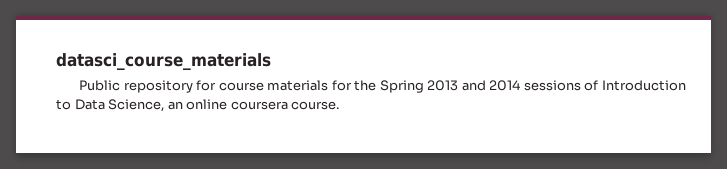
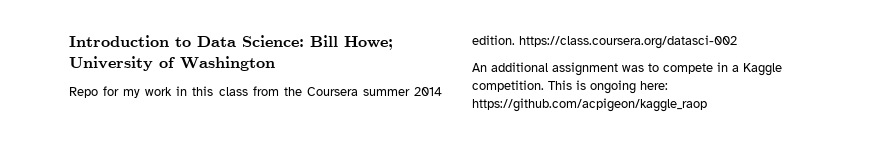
- datasci_course_materials
- Public repository for course materials for the Spring 2013 and 2014 sessions of Introduction to Data Science, an online coursera course.
+ Introduction to Data Science: Bill Howe; University of Washington
+ Repo for my work in this class from the Coursera summer 2014 edition. https://class.coursera.org/datasci-002
+ An additional assignment was to compete in a Kaggle competition. This is ongoing here: https://github.com/acpigeon/kaggle_raop

